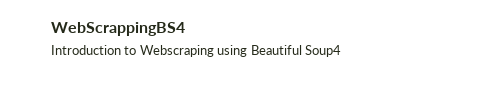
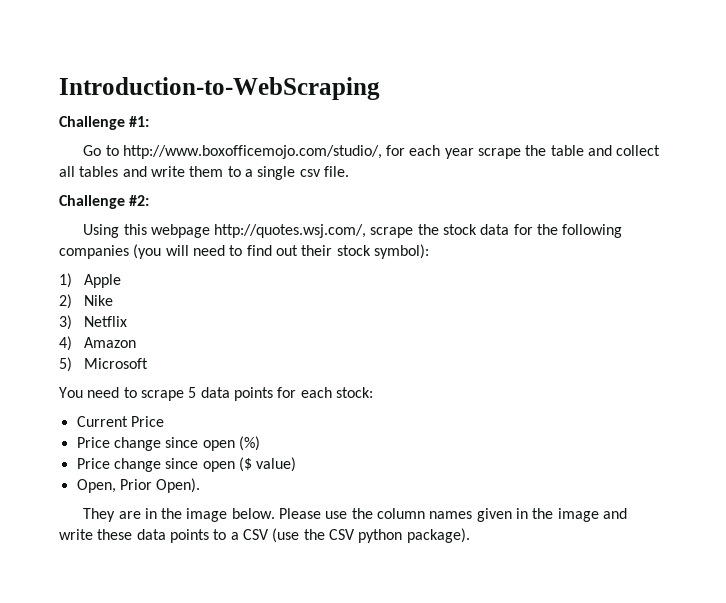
- WebScrappingBS4
- Introduction to Webscraping using Beautiful Soup4
+ Introduction-to-WebScraping
+ Challenge #1:
+ Go to http://www.boxofficemojo.com/studio/, for each year scrape the table and collect all tables and write them to a single csv file.
+ Challenge #2:
+ Using this webpage http://quotes.wsj.com/, scrape the stock data for the following companies (you will need to find out their stock symbol):
+ 1) Apple
+ 2) Nike
+ 3) Netflix
+ 4) Amazon
+ 5) Microsoft
+ You need to scrape 5 data points for each stock:
+ Current Price
+ Price change since open (%)
+ Price change since open ($ value)
+ Open, Prior Open).
+ They are in the image below. Please use the column names given in the image and write these data points to a CSV (use the CSV python package).

